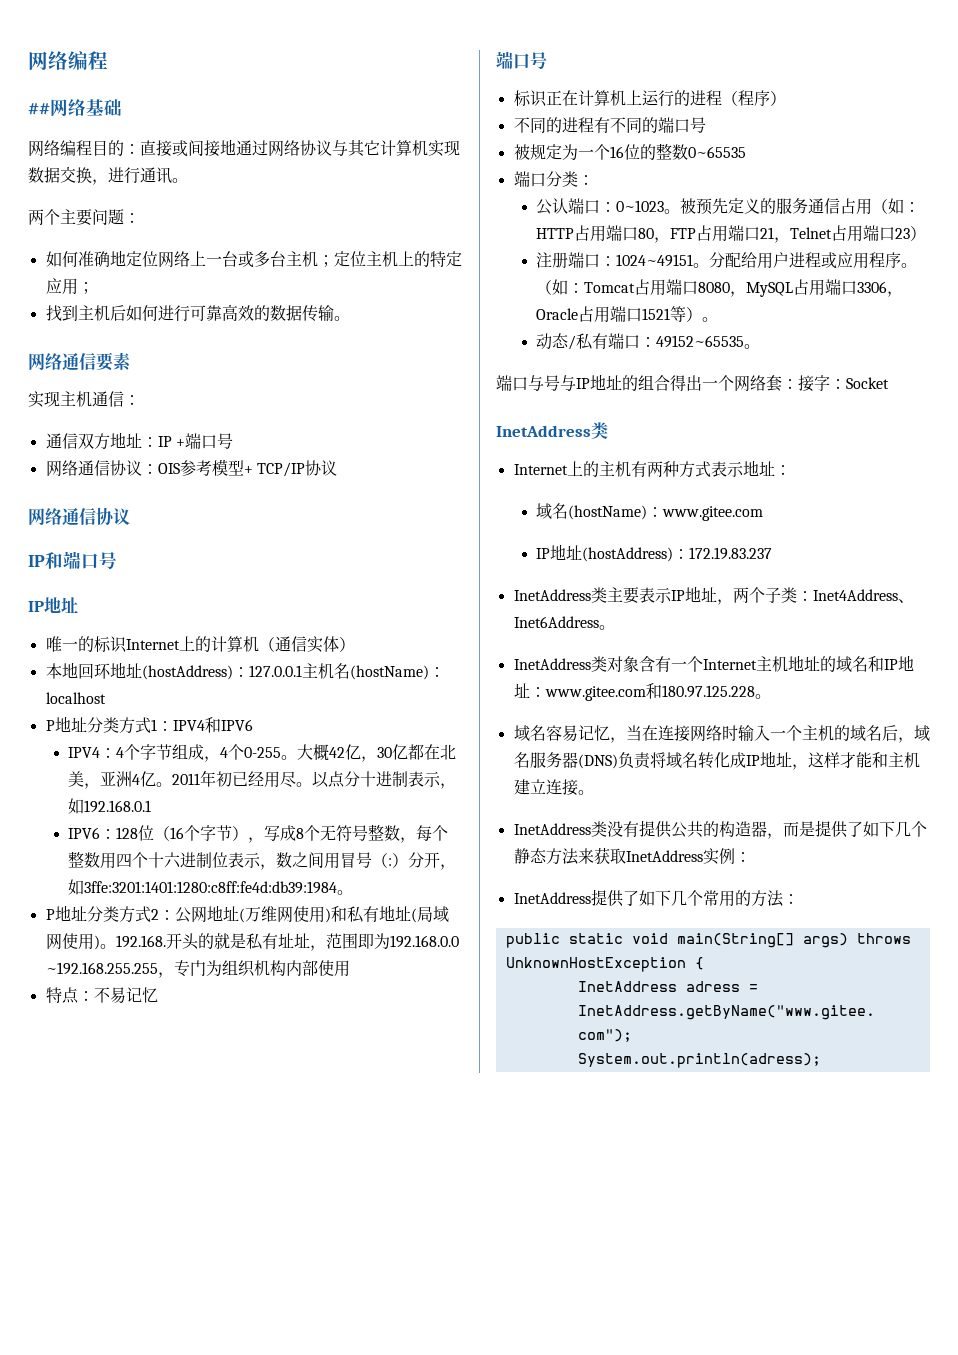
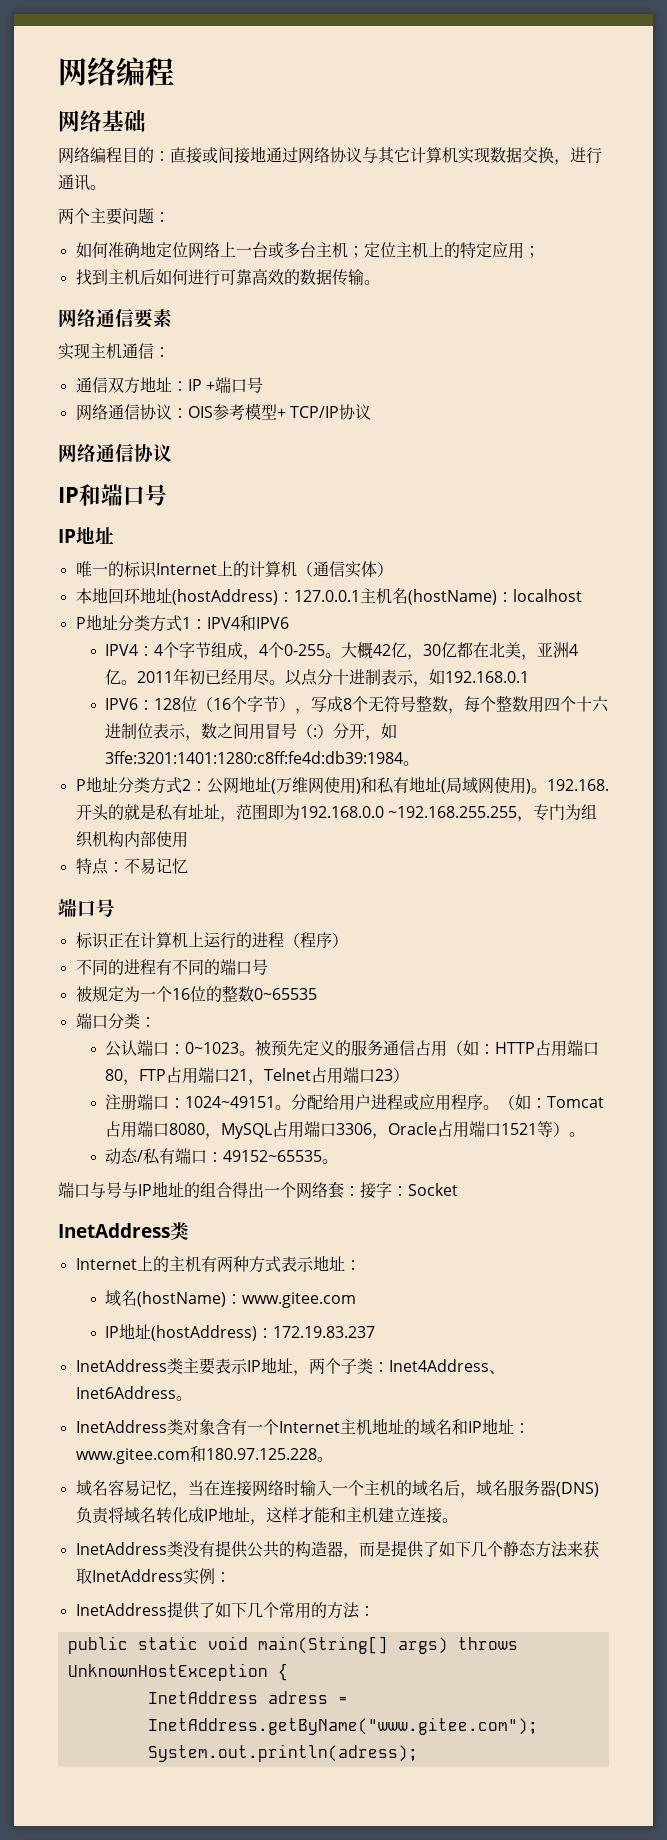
- ##网络基础
+ 网络基础

